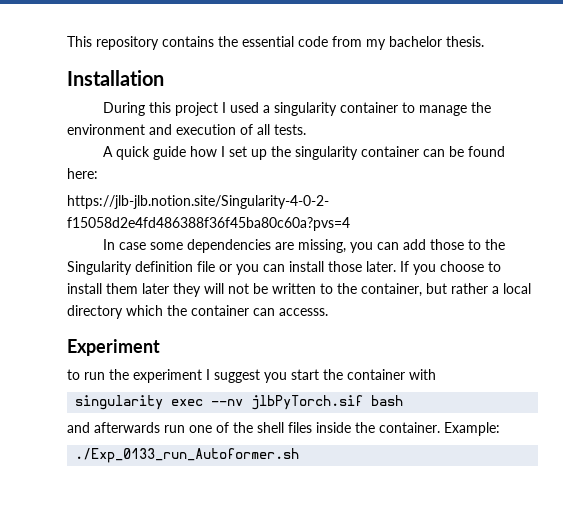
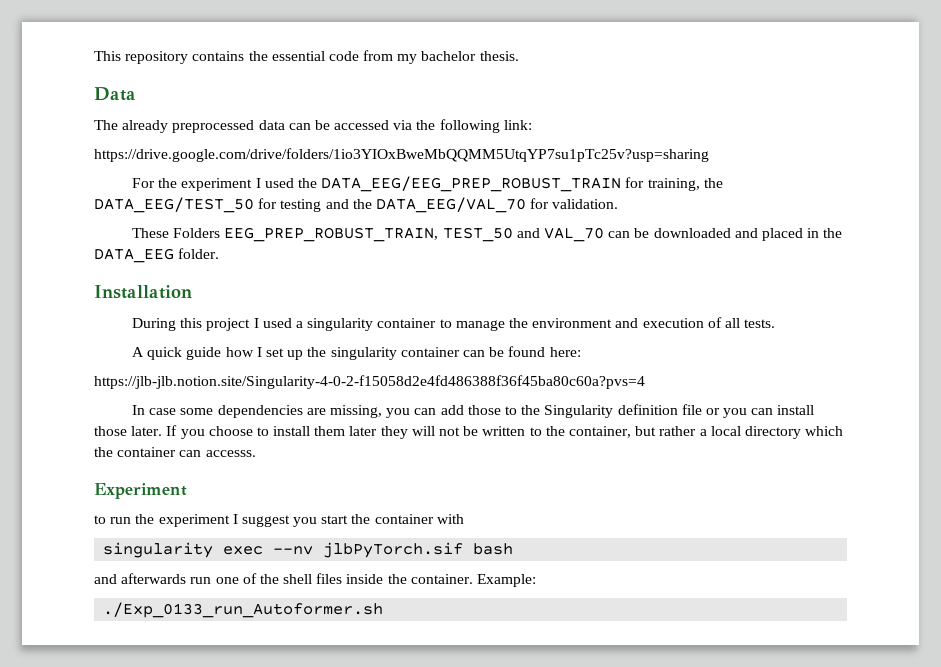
+ Data
+ The already preprocessed data can be accessed via the following link:
+ https://drive.google.com/drive/folders/1io3YIOxBweMbQQMM5UtqYP7su1pTc25v?usp=sharing
+ For the experiment I used the DATA_EEG/EEG_PREP_ROBUST_TRAIN for training, the DATA_EEG/TEST_50 for testing and the DATA_EEG/VAL_70 for validation.
+ These Folders EEG_PREP_ROBUST_TRAIN, TEST_50 and VAL_70 can be downloaded and placed in the DATA_EEG folder.

